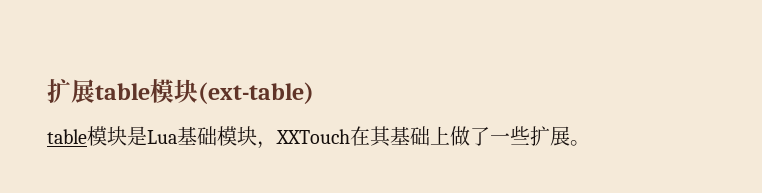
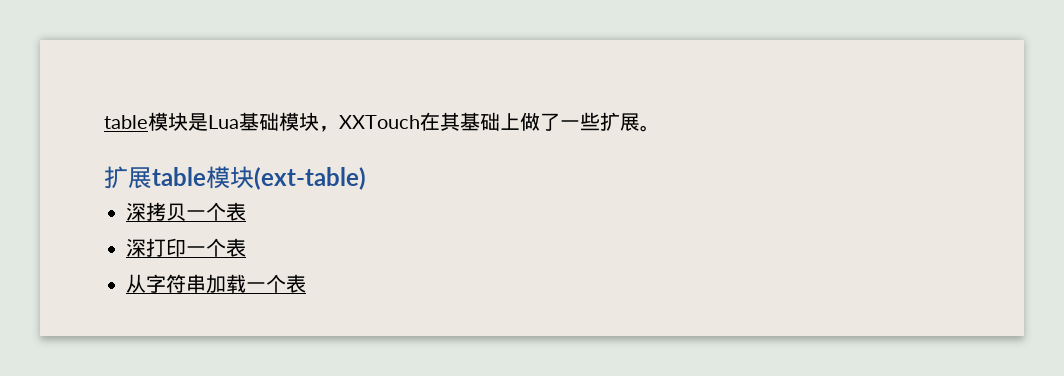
- 扩展table模块(ext-table)
+ 扩展table模块(ext-table)
+ 深拷贝一个表
+ 深打印一个表
+ 从字符串加载一个表

